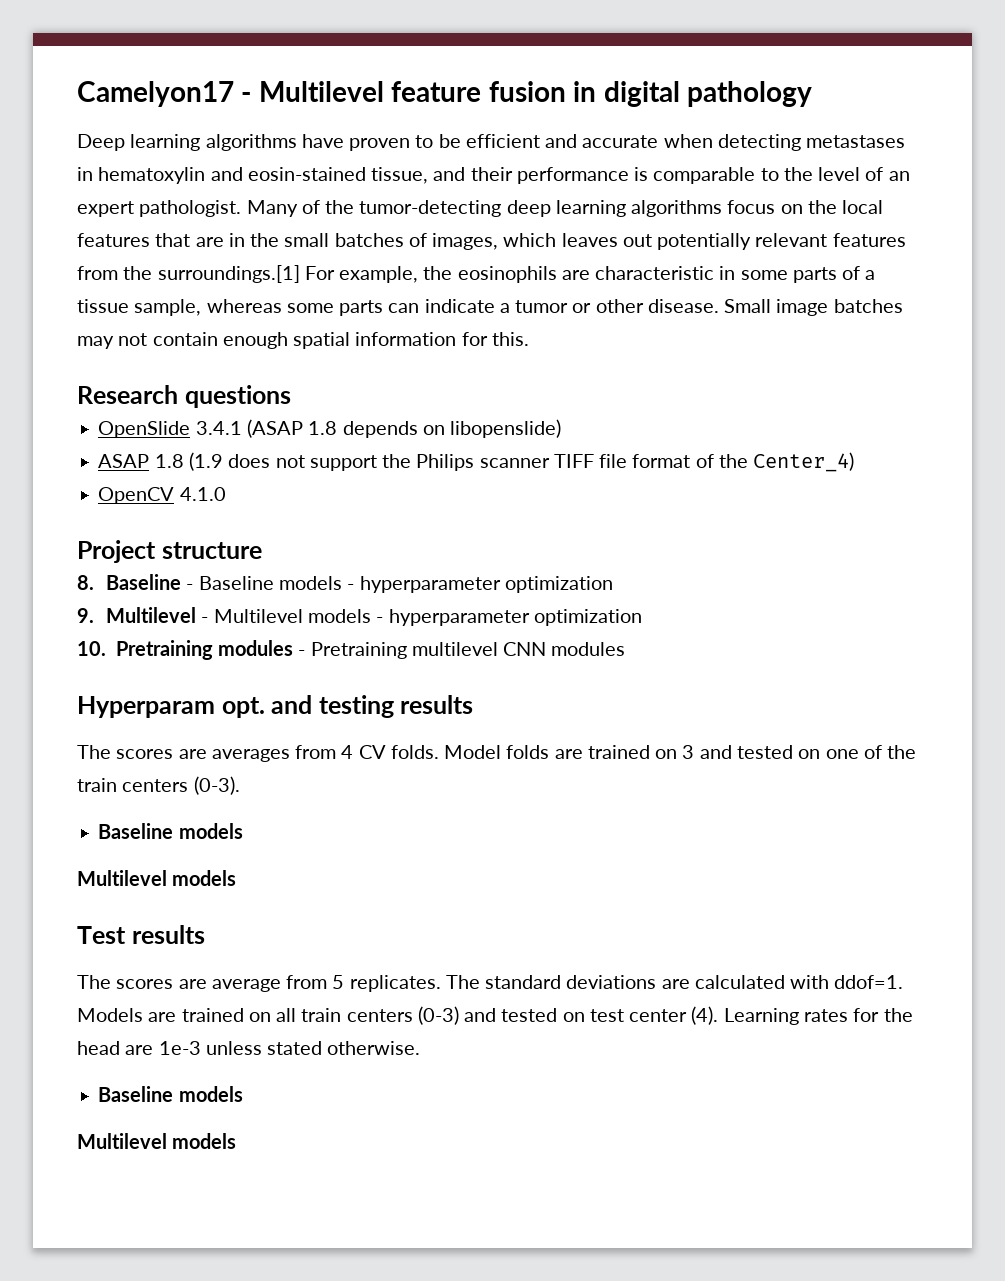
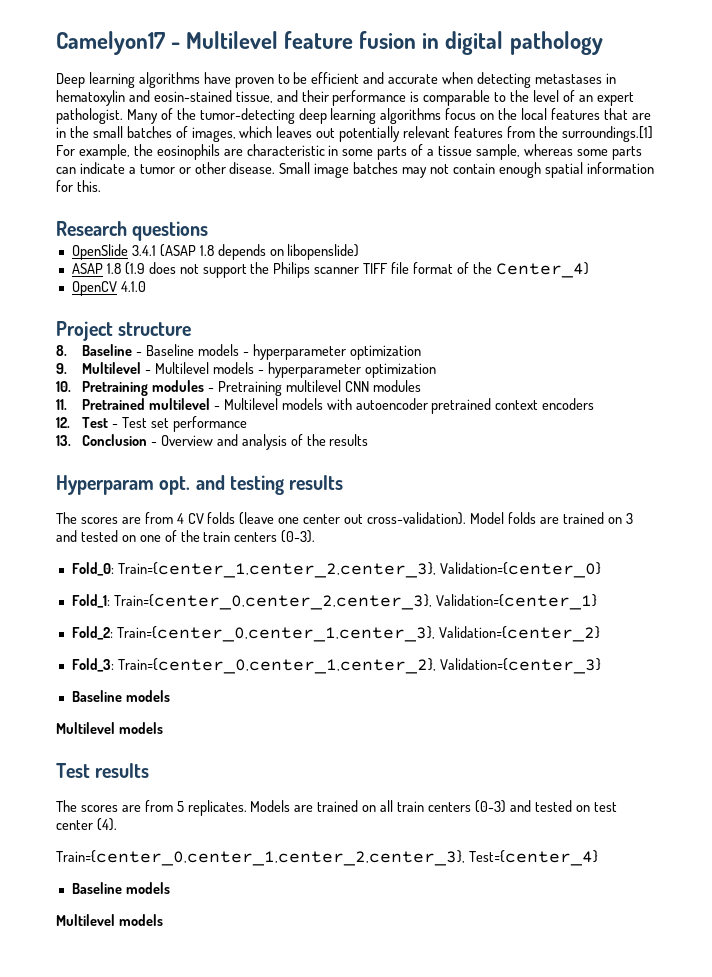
+ 11. Pretrained multilevel - Multilevel models with autoencoder pretrained context encoders
+ 12. Test - Test set performance
+ 13. Conclusion - Overview and analysis of the results
- The scores are averages from 4 CV folds.
+ The scores are from 4 CV folds (leave one center out cross-validation).
+ Fold_0: Train={center_1,center_2,center_3}, Validation={center_0}
+ Fold_1: Train={center_0,center_2,center_3}, Validation={center_1}
+ Fold_2: Train={center_0,center_1,center_3}, Validation={center_2}
+ Fold_3: Train={center_0,center_1,center_2}, Validation={center_3}
- The scores are average from 5 replicates.
+ The scores are from 5 replicates.
- The standard deviations are calculated with ddof=1.
- Models are trained on all train centers (0-3) and tested on test center (4). Learning rates for the head are 1e-3 unless stated otherwise.
+ Models are trained on all train centers (0-3) and tested on test center (4).
+ Train={center_0,center_1,center_2,center_3}, Test={center_4}

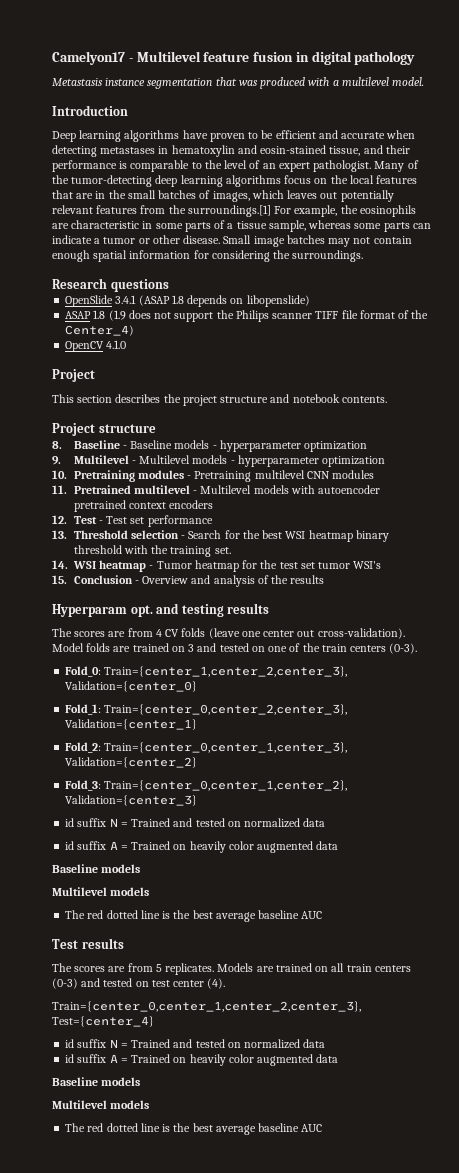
+ Metastasis instance segmentation that was produced with a multilevel model.
+ Introduction
- Small image batches may not contain enough spatial information for this.
+ Small image batches may not contain enough spatial information for considering the surroundings.
  OpenCV 4.1.0
+ Project
+ This section describes the project structure and notebook contents.
- 13. Conclusion - Overview and analysis of the results
+ 13. Threshold selection - Search for the best WSI heatmap binary threshold with the training set.
+ 14. WSI heatmap - Tumor heatmap for the test set tumor WSI's
+ 15. Conclusion - Overview and analysis of the results
  Fold_3: Train={center_0,center_1,center_2}, Validation={center_3}
+ id suffix N = Trained and tested on normalized data
+ id suffix A = Trained on heavily color augmented data
  Baseline models
  Multilevel models
+ The red dotted line is the best average baseline AUC
  Train={center_0,center_1,center_2,center_3}, Test={center_4}
+ id suffix N = Trained and tested on normalized data
+ id suffix A = Trained on heavily color augmented data
  Baseline models
  Multilevel models
+ The red dotted line is the best average baseline AUC

